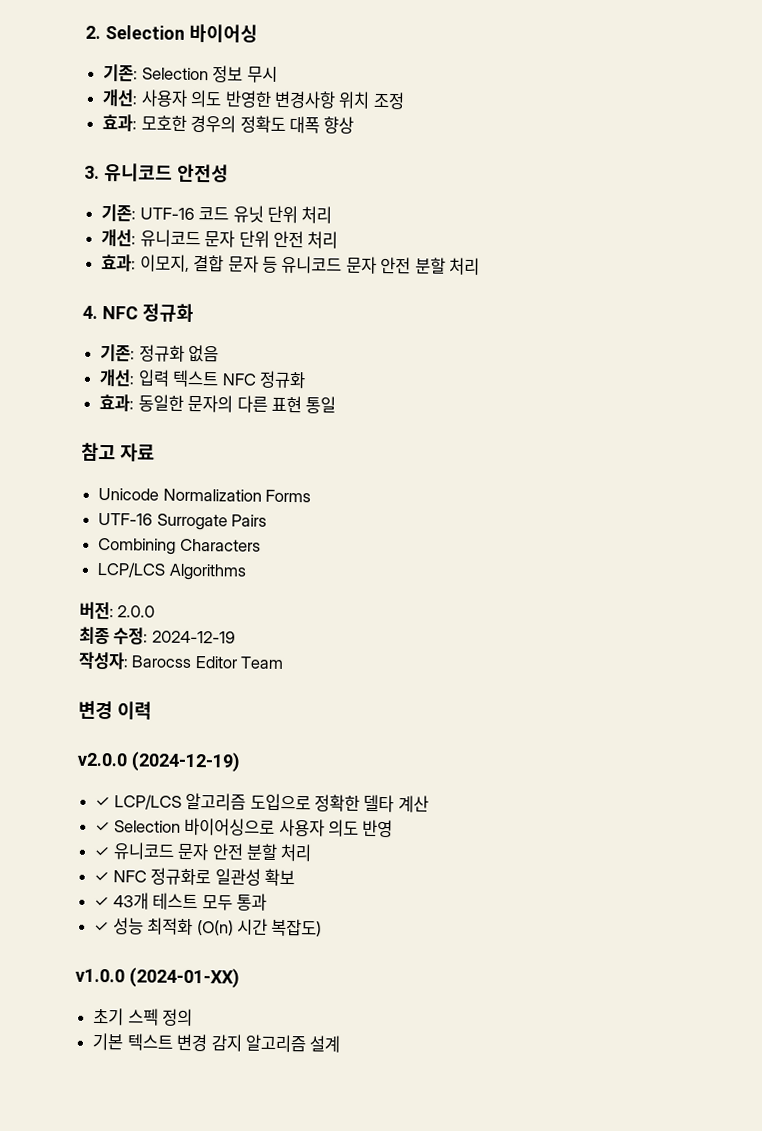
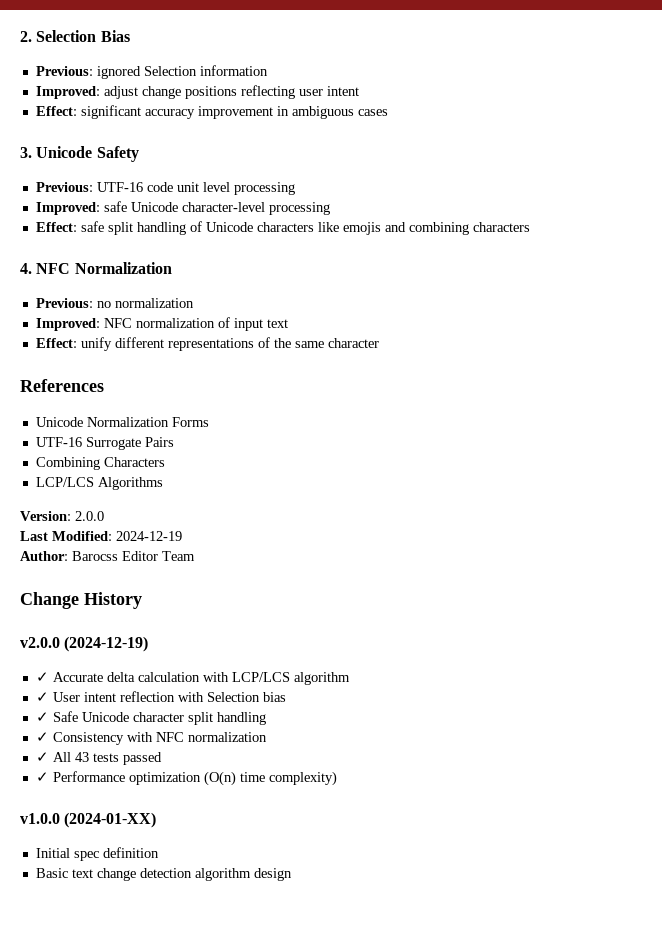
- 2. Selection 바이어싱
- 기존: Selection 정보 무시
- 개선: 사용자 의도 반영한 변경사항 위치 조정
- 효과: 모호한 경우의 정확도 대폭 향상
- 3. 유니코드 안전성
- 기존: UTF-16 코드 유닛 단위 처리
- 개선: 유니코드 문자 단위 안전 처리
- 효과: 이모지, 결합 문자 등 유니코드 문자 안전 분할 처리
- 4. NFC 정규화
- 기존: 정규화 없음
- 개선: 입력 텍스트 NFC 정규화
- 효과: 동일한 문자의 다른 표현 통일
- 참고 자료
+ 2. Selection Bias
+ Previous: ignored Selection information
+ Improved: adjust change positions reflecting user intent
+ Effect: significant accuracy improvement in ambiguous cases
+ 3. Unicode Safety
+ Previous: UTF-16 code unit level processing
+ Improved: safe Unicode character-level processing
+ Effect: safe split handling of Unicode characters like emojis and combining characters
+ 4. NFC Normalization
+ Previous: no normalization
+ Improved: NFC normalization of input text
+ Effect: unify different representations of the same character
+ References
- 버전: 2.0.0
+ Version: 2.0.0
- 최종 수정: 2024-12-19
+ Last Modified: 2024-12-19
- 작성자: Barocss Editor Team
+ Author: Barocss Editor Team
- 변경 이력
+ Change History
- ✓ LCP/LCS 알고리즘 도입으로 정확한 델타 계산
- ✓ Selection 바이어싱으로 사용자 의도 반영
- ✓ 유니코드 문자 안전 분할 처리
- ✓ NFC 정규화로 일관성 확보
- ✓ 43개 테스트 모두 통과
- ✓ 성능 최적화 (O(n) 시간 복잡도)
+ ✓ Accurate delta calculation with LCP/LCS algorithm
+ ✓ User intent reflection with Selection bias
+ ✓ Safe Unicode character split handling
+ ✓ Consistency with NFC normalization
+ ✓ All 43 tests passed
+ ✓ Performance optimization (O(n) time complexity)
  v1.0.0 (2024-01-XX)
- 초기 스펙 정의
- 기본 텍스트 변경 감지 알고리즘 설계
+ Initial spec definition
+ Basic text change detection algorithm design

